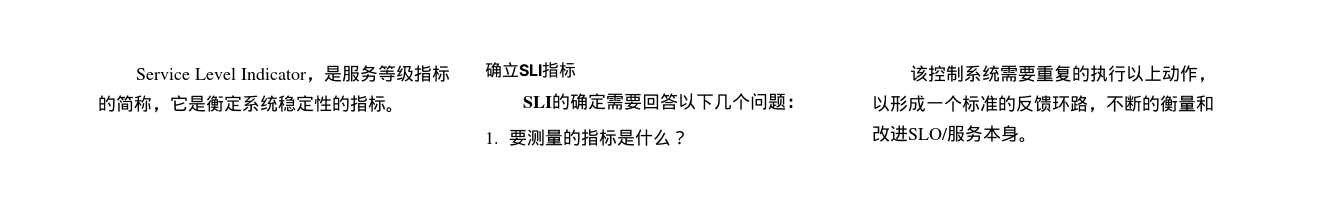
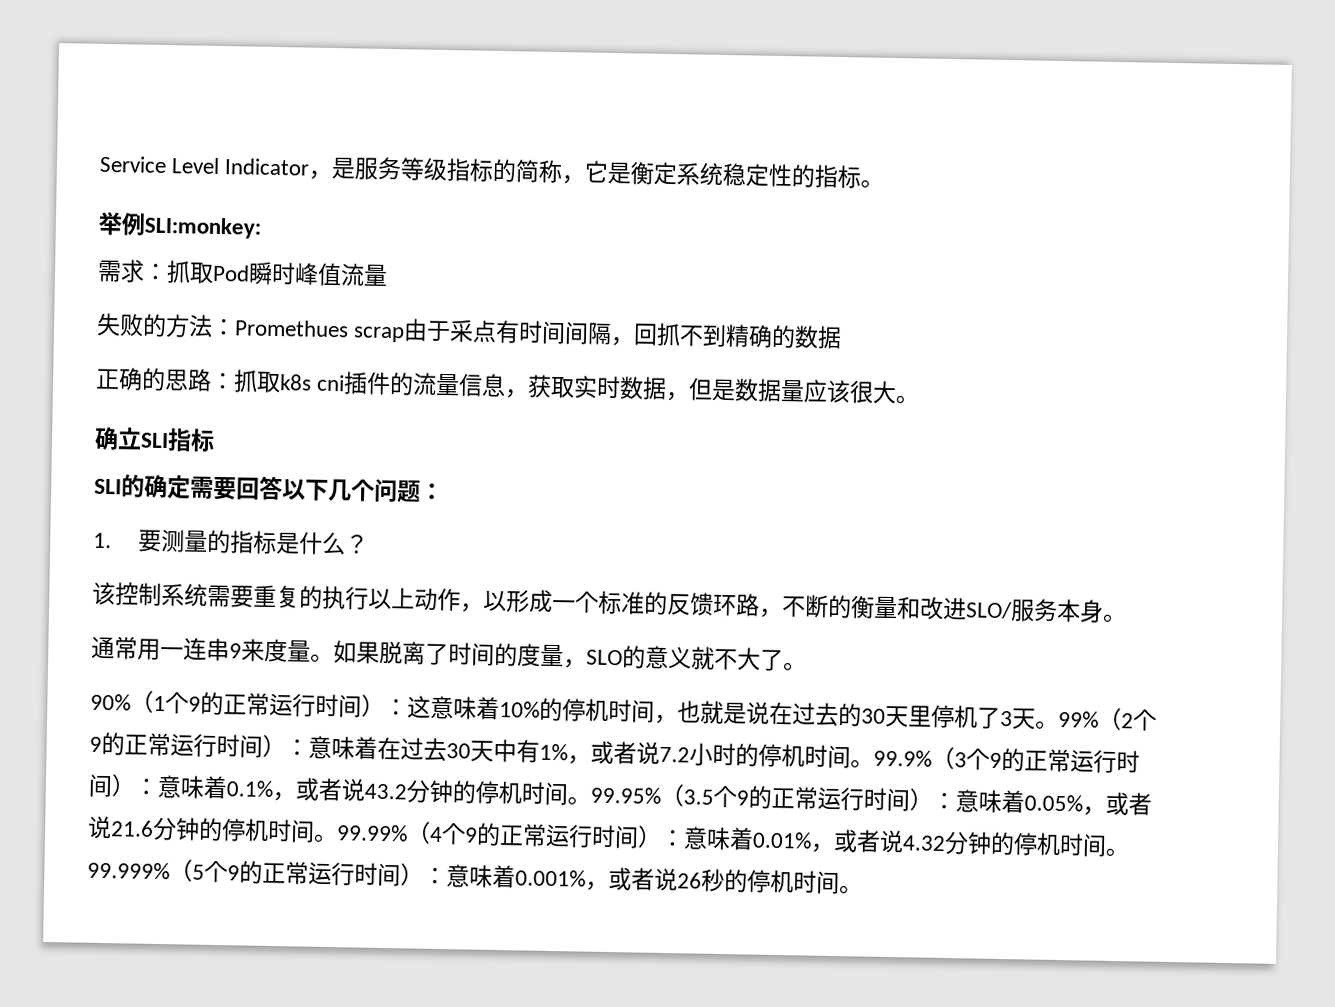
+ 举例SLI:monkey:
+ 需求：抓取Pod瞬时峰值流量
+ 失败的方法：Promethues scrap由于采点有时间间隔，回抓不到精确的数据
+ 正确的思路：抓取k8s cni插件的流量信息，获取实时数据，但是数据量应该很大。
+ 通常用一连串9来度量。如果脱离了时间的度量，SLO的意义就不大了。
+ 90%（1个9的正常运行时间）：这意味着10%的停机时间，也就是说在过去的30天里停机了3天。99%（2个9的正常运行时间）：意味着在过去30天中有1%，或者说7.2小时的停机时间。99.9%（3个9的正常运行时间）：意味着0.1%，或者说43.2分钟的停机时间。99.95%（3.5个9的正常运行时间）：意味着0.05%，或者说21.6分钟的停机时间。99.99%（4个9的正常运行时间）：意味着0.01%，或者说4.32分钟的停机时间。99.999%（5个9的正常运行时间）：意味着0.001%，或者说26秒的停机时间。

